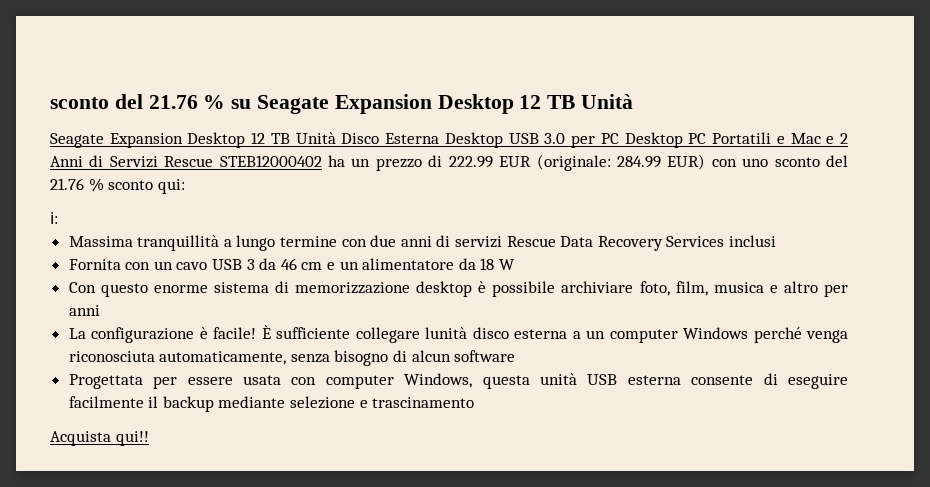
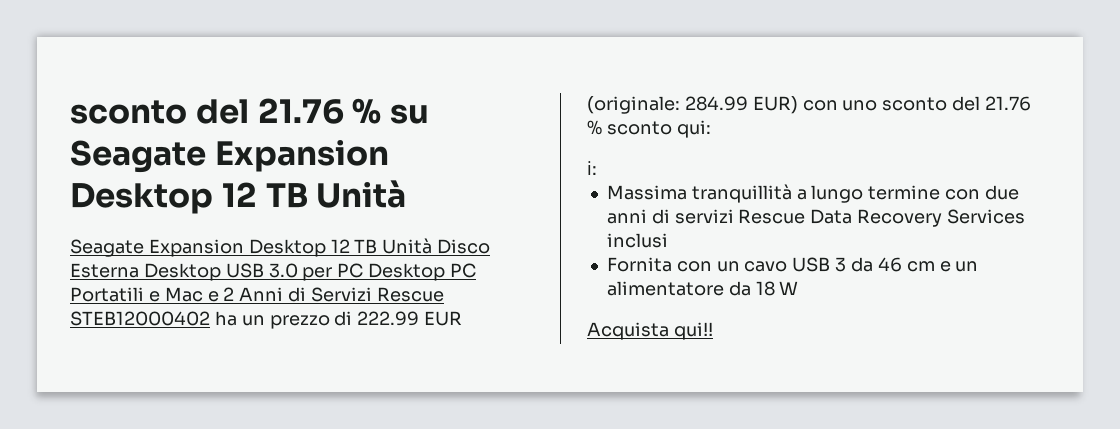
- Con questo enorme sistema di memorizzazione desktop è possibile archiviare foto, film, musica e altro per anni
- La configurazione è facile! È sufficiente collegare lunità disco esterna a un computer Windows perché venga riconosciuta automaticamente, senza bisogno di alcun software
- Progettata per essere usata con computer Windows, questa unità USB esterna consente di eseguire facilmente il backup mediante selezione e trascinamento

